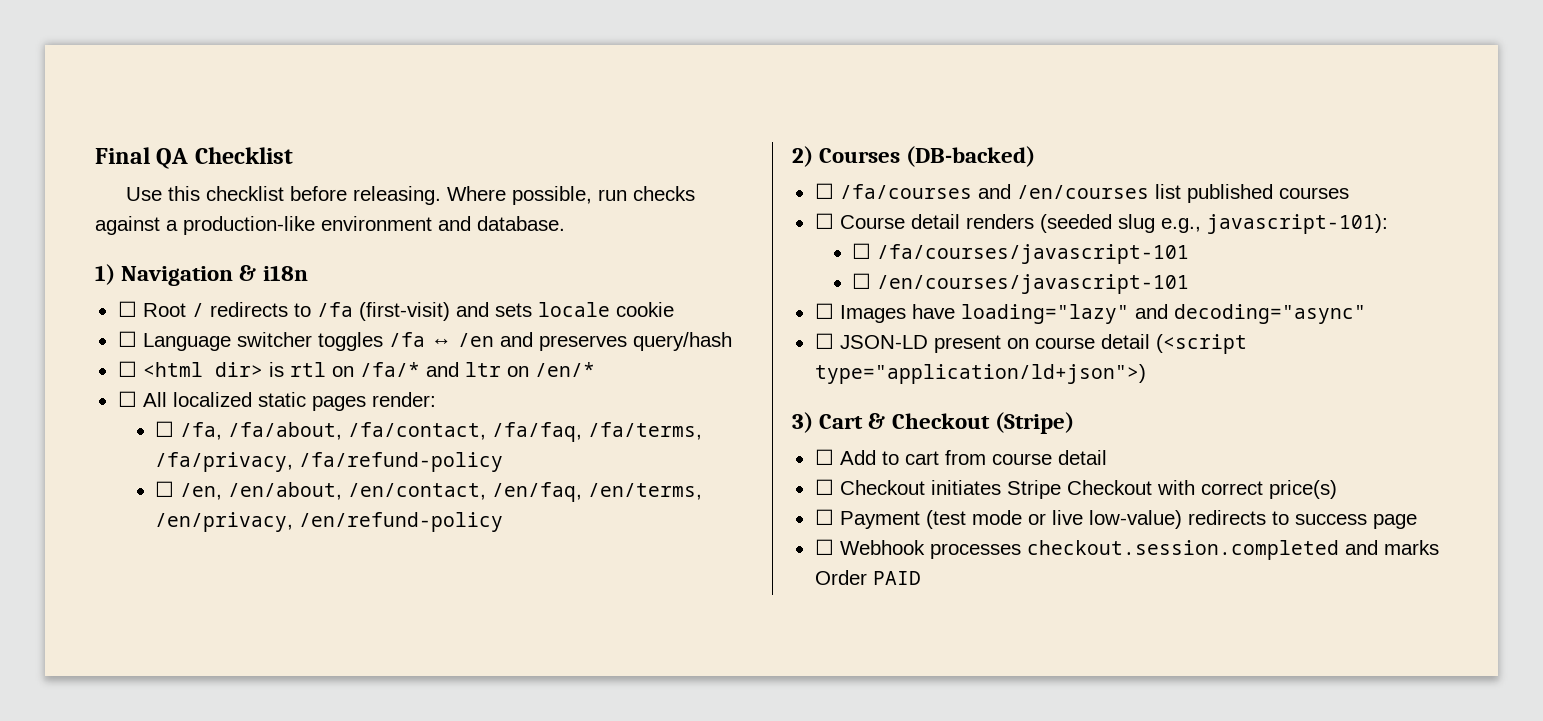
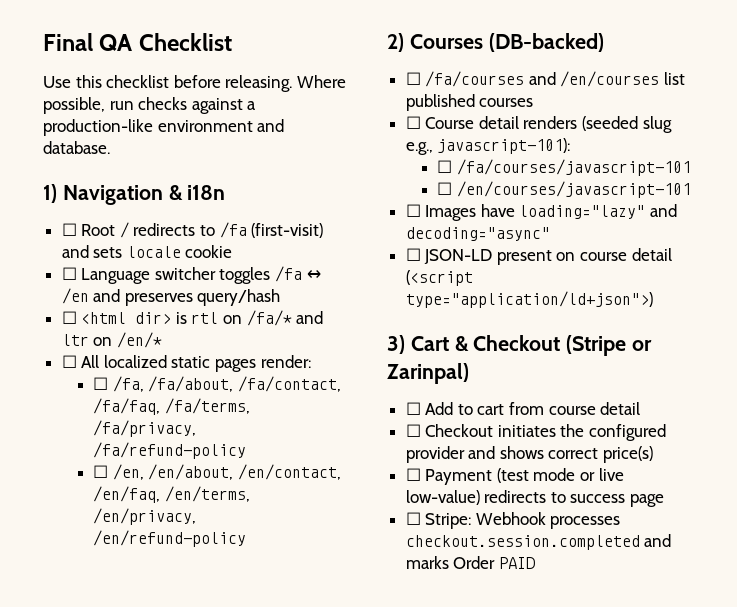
- 3) Cart & Checkout (Stripe)
+ 3) Cart & Checkout (Stripe or Zarinpal)
- ☐ Checkout initiates Stripe Checkout with correct price(s)
+ ☐ Checkout initiates the configured provider and shows correct price(s)
- ☐ Webhook processes checkout.session.completed and marks Order PAID
+ ☐ Stripe: Webhook processes checkout.session.completed and marks Order PAID

